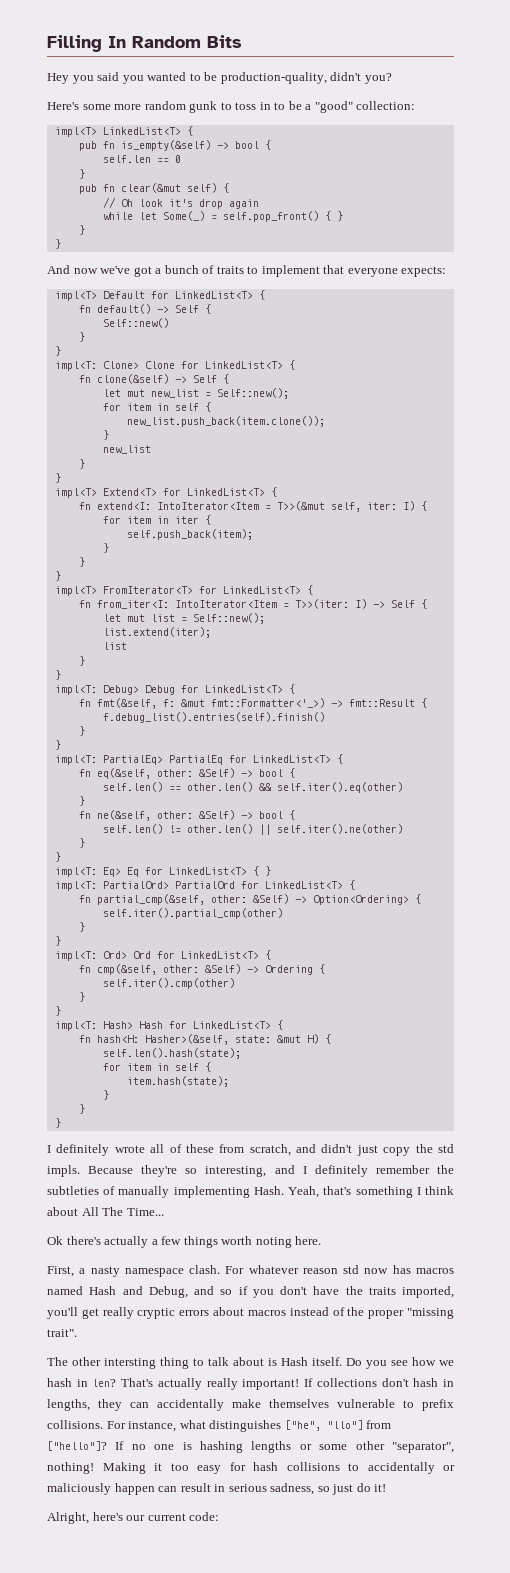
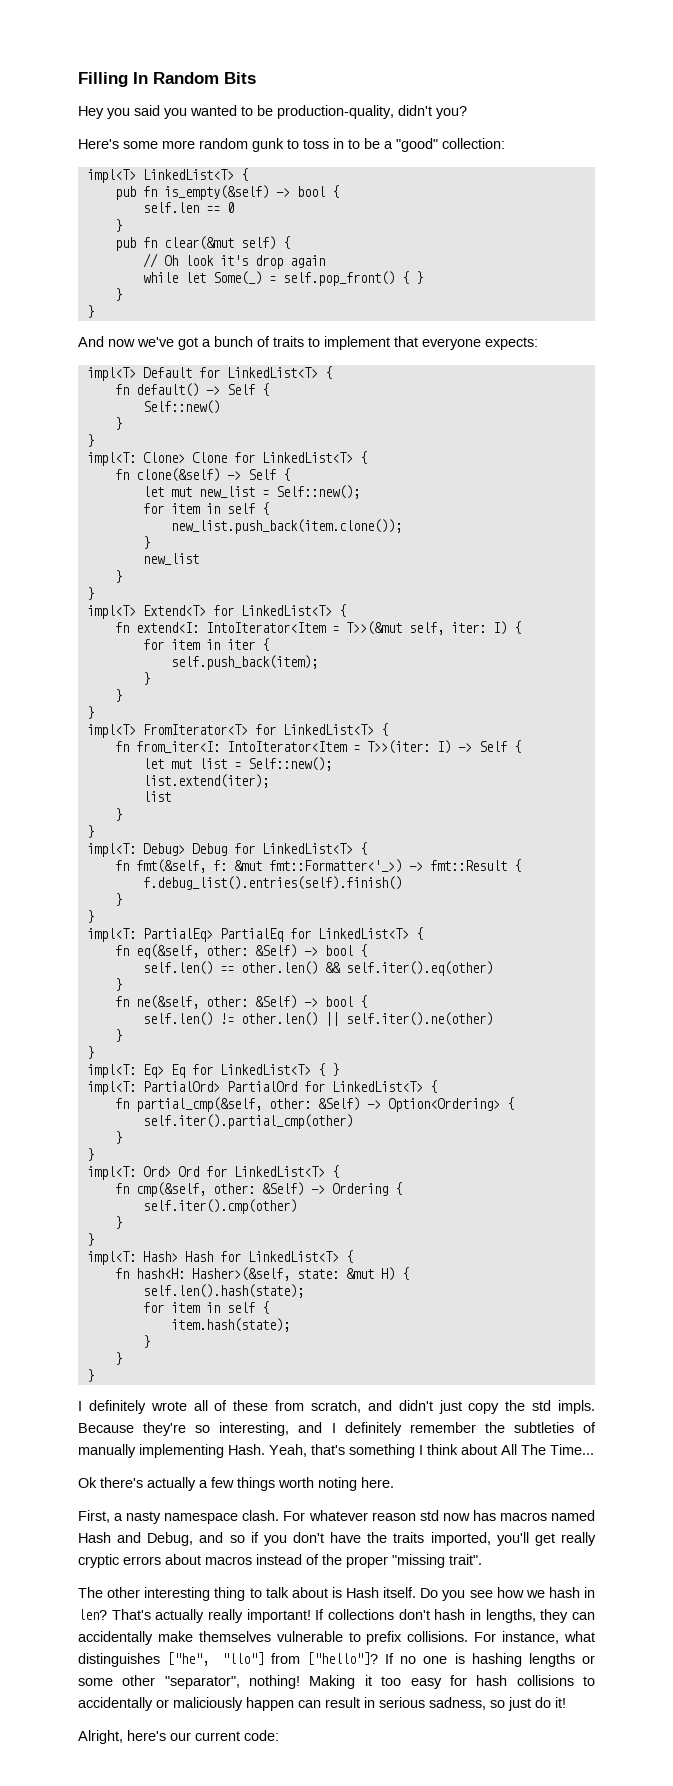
- The other intersting thing to talk about is Hash itself.
+ The other interesting thing to talk about is Hash itself.

